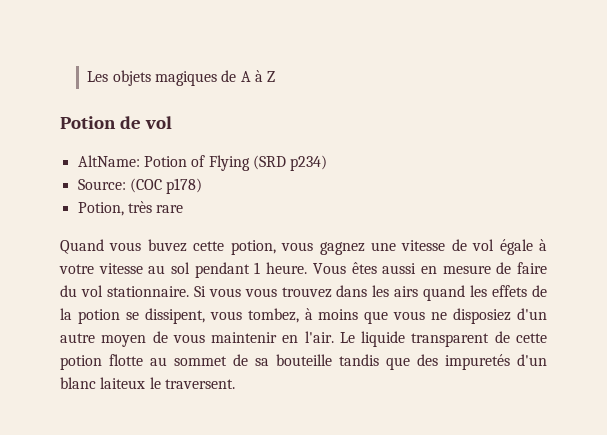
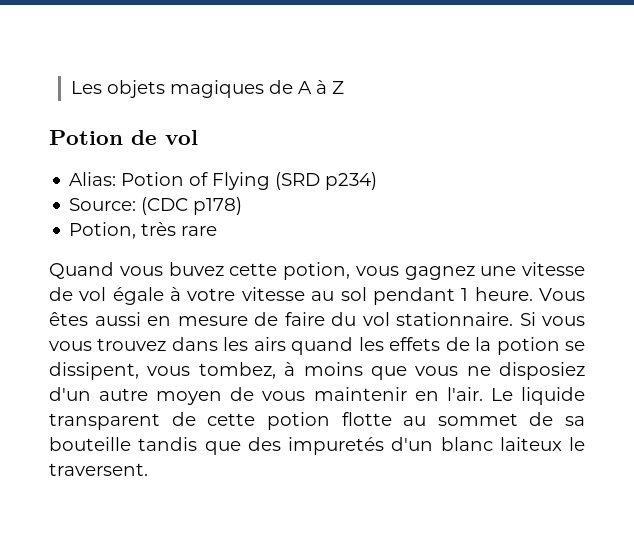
- AltName: Potion of Flying (SRD p234)
+ Alias: Potion of Flying (SRD p234)
- Source: (COC p178)
+ Source: (CDC p178)

